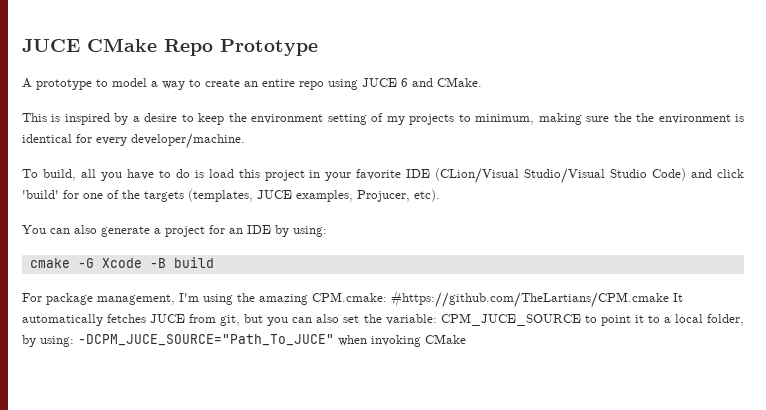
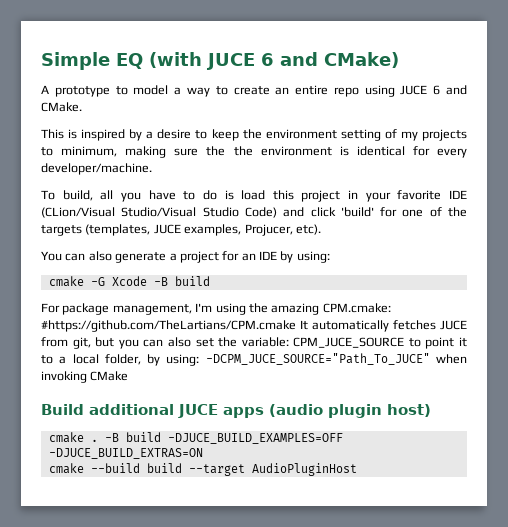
- JUCE CMake Repo Prototype
+ Simple EQ (with JUCE 6 and CMake)
+ Build additional JUCE apps (audio plugin host)
+ cmake . -B build -DJUCE_BUILD_EXAMPLES=OFF -DJUCE_BUILD_EXTRAS=ON
+ cmake --build build --target AudioPluginHost

